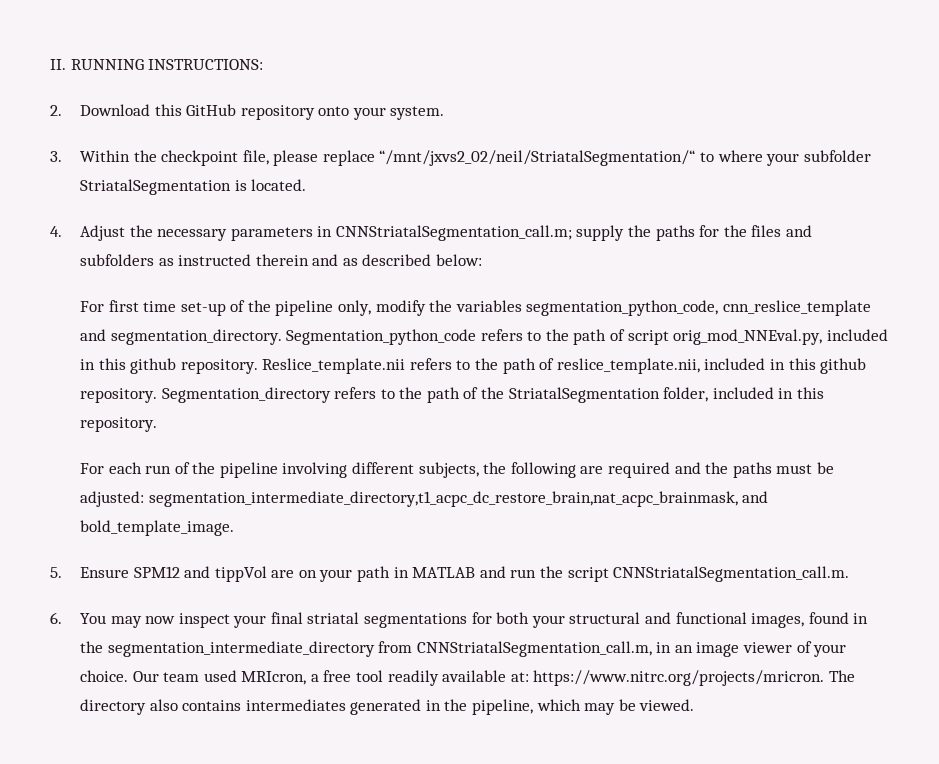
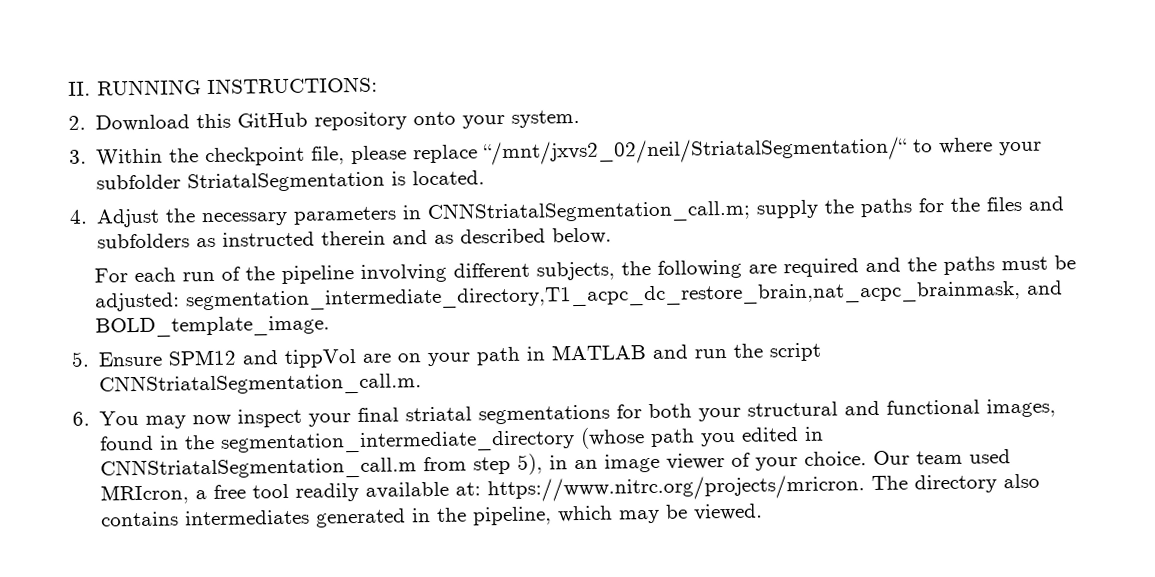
- 4. Adjust the necessary parameters in CNNStriatalSegmentation_call.m; supply the paths for the files and subfolders as instructed therein and as described below:
- For first time set-up of the pipeline only, modify the variables segmentation_python_code, cnn_reslice_template and segmentation_directory. Segmentation_python_code refers to the path of script orig_mod_NNEval.py, included in this github repository. Reslice_template.nii refers to the path of reslice_template.nii, included in this github repository. Segmentation_directory refers to the path of the StriatalSegmentation folder, included in this repository.
+ 4. Adjust the necessary parameters in CNNStriatalSegmentation_call.m; supply the paths for the files and subfolders as instructed therein and as described below.
- For each run of the pipeline involving different subjects, the following are required and the paths must be adjusted: segmentation_intermediate_directory,t1_acpc_dc_restore_brain,nat_acpc_brainmask, and bold_template_image.
+ For each run of the pipeline involving different subjects, the following are required and the paths must be adjusted: segmentation_intermediate_directory,T1_acpc_dc_restore_brain,nat_acpc_brainmask, and BOLD_template_image.
- 6. You may now inspect your final striatal segmentations for both your structural and functional images, found in the segmentation_intermediate_directory from CNNStriatalSegmentation_call.m, in an image viewer of your choice.
+ 6. You may now inspect your final striatal segmentations for both your structural and functional images, found in the segmentation_intermediate_directory (whose path you edited in CNNStriatalSegmentation_call.m from step 5), in an image viewer of your choice.

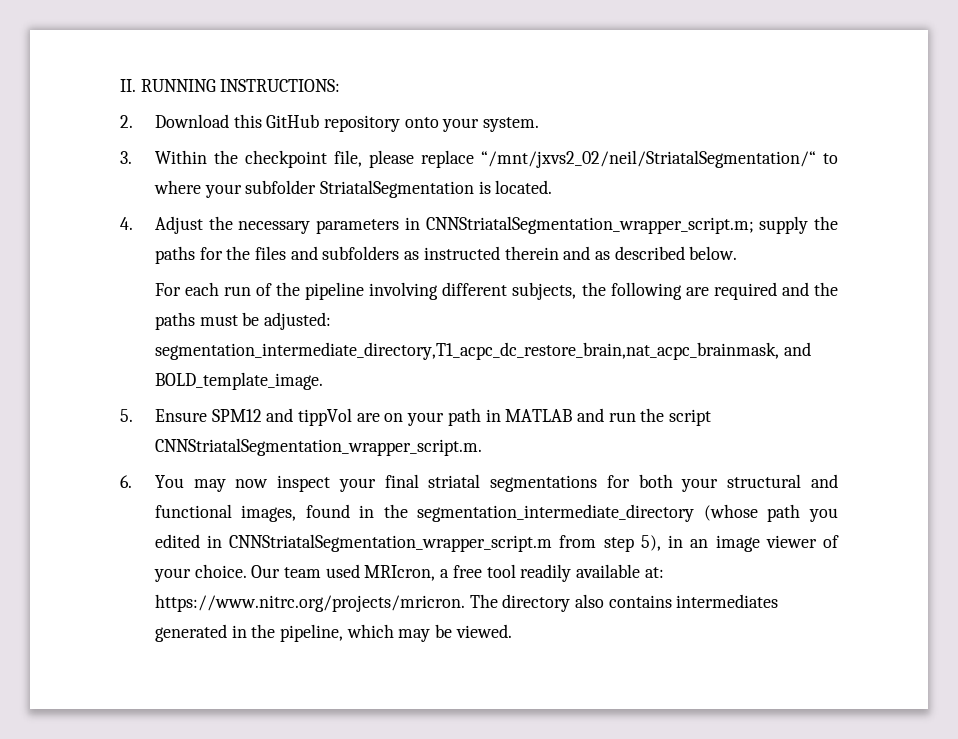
- 4. Adjust the necessary parameters in CNNStriatalSegmentation_call.m; supply the paths for the files and subfolders as instructed therein and as described below.
+ 4. Adjust the necessary parameters in CNNStriatalSegmentation_wrapper_script.m; supply the paths for the files and subfolders as instructed therein and as described below.
- 5. Ensure SPM12 and tippVol are on your path in MATLAB and run the script CNNStriatalSegmentation_call.m.
+ 5. Ensure SPM12 and tippVol are on your path in MATLAB and run the script CNNStriatalSegmentation_wrapper_script.m.
- 6. You may now inspect your final striatal segmentations for both your structural and functional images, found in the segmentation_intermediate_directory (whose path you edited in CNNStriatalSegmentation_call.m from step 5), in an image viewer of your choice.
+ 6. You may now inspect your final striatal segmentations for both your structural and functional images, found in the segmentation_intermediate_directory (whose path you edited in CNNStriatalSegmentation_wrapper_script.m from step 5), in an image viewer of your choice.

